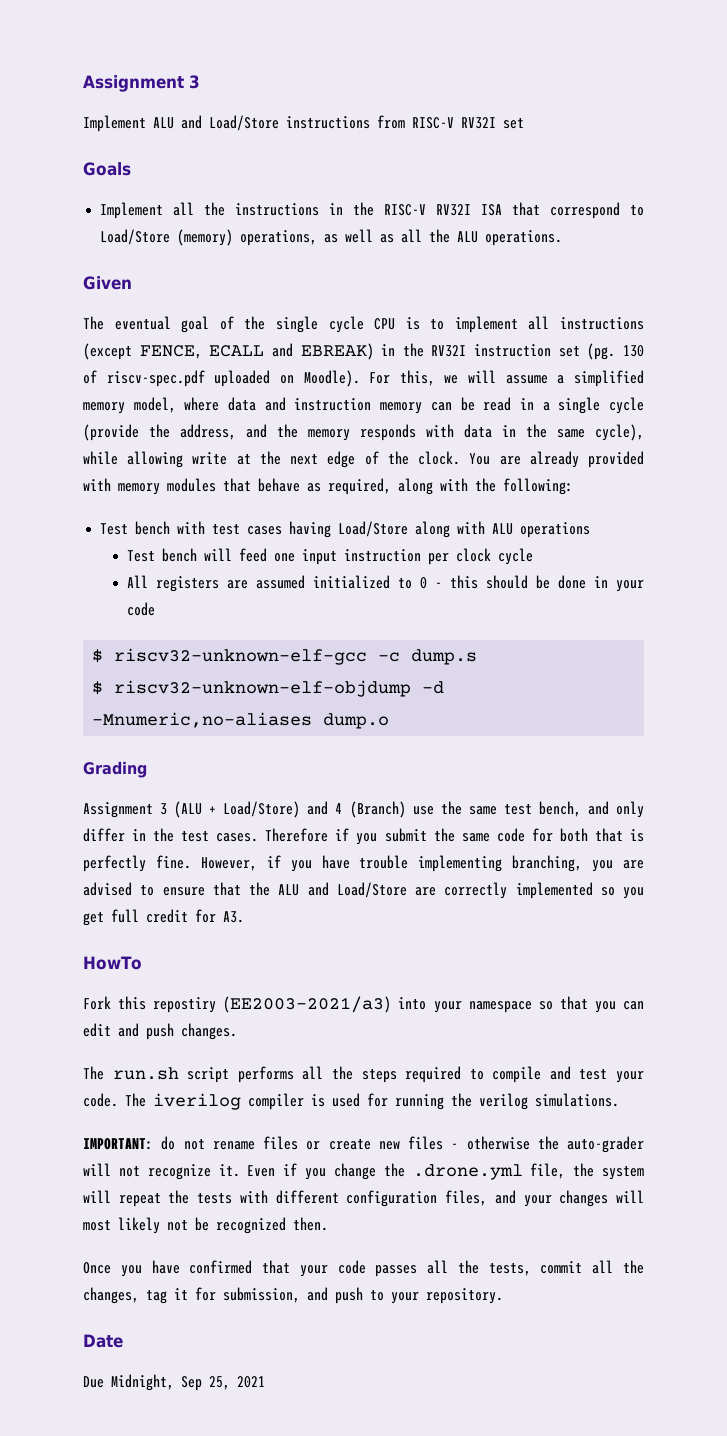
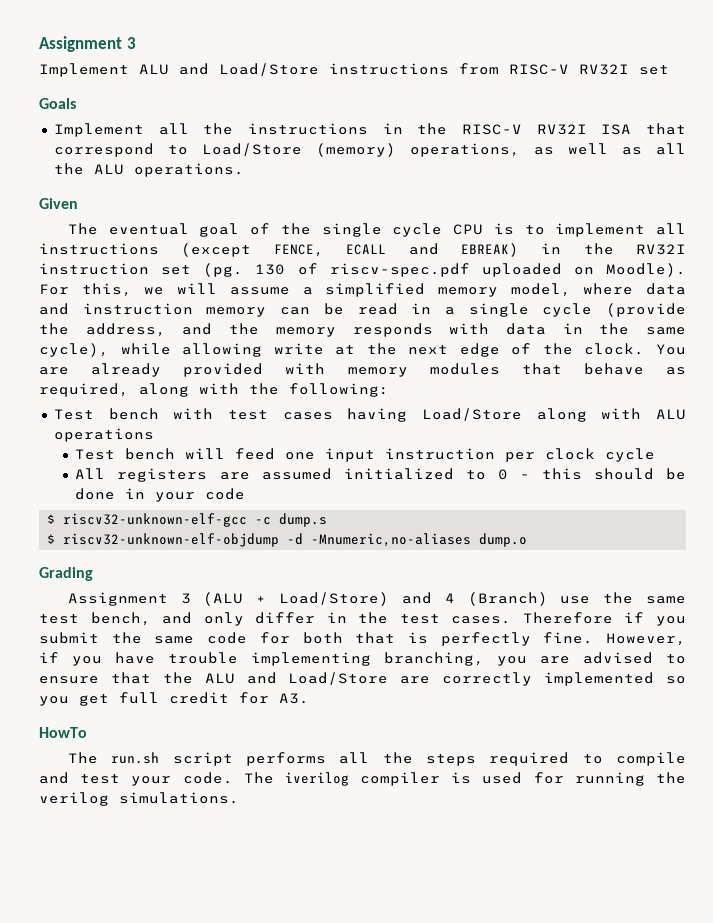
- Fork this repostiry (EE2003-2021/a3) into your namespace so that you can edit and push changes.
- IMPORTANT: do not rename files or create new files - otherwise the auto-grader will not recognize it. Even if you change the .drone.yml file, the system will repeat the tests with different configuration files, and your changes will most likely not be recognized then.
- Once you have confirmed that your code passes all the tests, commit all the changes, tag it for submission, and push to your repository.
- Date
- Due Midnight, Sep 25, 2021

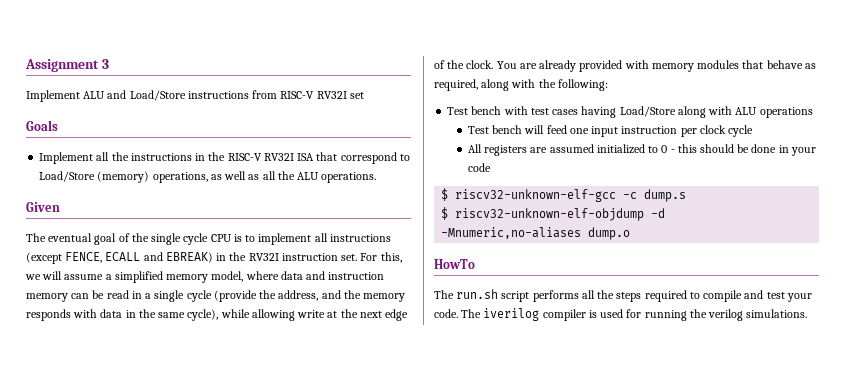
- The eventual goal of the single cycle CPU is to implement all instructions (except FENCE, ECALL and EBREAK) in the RV32I instruction set (pg. 130 of riscv-spec.pdf uploaded on Moodle).
+ The eventual goal of the single cycle CPU is to implement all instructions (except FENCE, ECALL and EBREAK) in the RV32I instruction set.
- Grading
- Assignment 3 (ALU + Load/Store) and 4 (Branch) use the same test bench, and only differ in the test cases. Therefore if you submit the same code for both that is perfectly fine. However, if you have trouble implementing branching, you are advised to ensure that the ALU and Load/Store are correctly implemented so you get full credit for A3.

